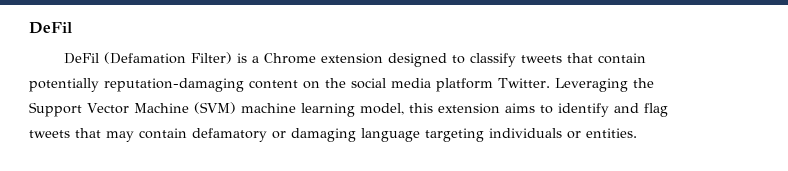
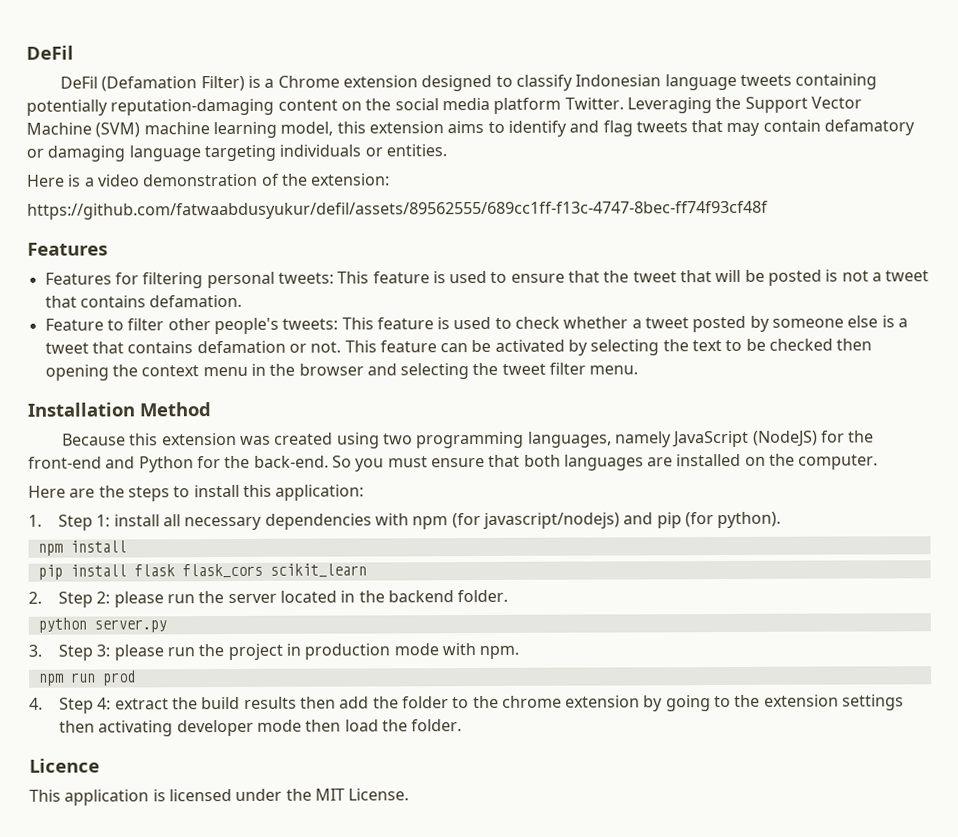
- DeFil (Defamation Filter) is a Chrome extension designed to classify tweets that contain potentially reputation-damaging content on the social media platform Twitter.
+ DeFil (Defamation Filter) is a Chrome extension designed to classify Indonesian language tweets containing potentially reputation-damaging content on the social media platform Twitter.
+ Here is a video demonstration of the extension:
+ https://github.com/fatwaabdusyukur/defil/assets/89562555/689cc1ff-f13c-4747-8bec-ff74f93cf48f
+ Features
+ Features for filtering personal tweets: This feature is used to ensure that the tweet that will be posted is not a tweet that contains defamation.
+ Feature to filter other people's tweets: This feature is used to check whether a tweet posted by someone else is a tweet that contains defamation or not. This feature can be activated by selecting the text to be checked then opening the context menu in the browser and selecting the tweet filter menu.
+ Installation Method
+ Because this extension was created using two programming languages, namely JavaScript (NodeJS) for the front-end and Python for the back-end. So you must ensure that both languages are installed on the computer.
+ Here are the steps to install this application:
+ 1. Step 1: install all necessary dependencies with npm (for javascript/nodejs) and pip (for python).
+ npm install
+ pip install flask flask_cors scikit_learn
+ 2. Step 2: please run the server located in the backend folder.
+ python server.py
+ 3. Step 3: please run the project in production mode with npm.
+ npm run prod
+ 4. Step 4: extract the build results then add the folder to the chrome extension by going to the extension settings then activating developer mode then load the folder.
+ Licence
+ This application is licensed under the MIT License.

